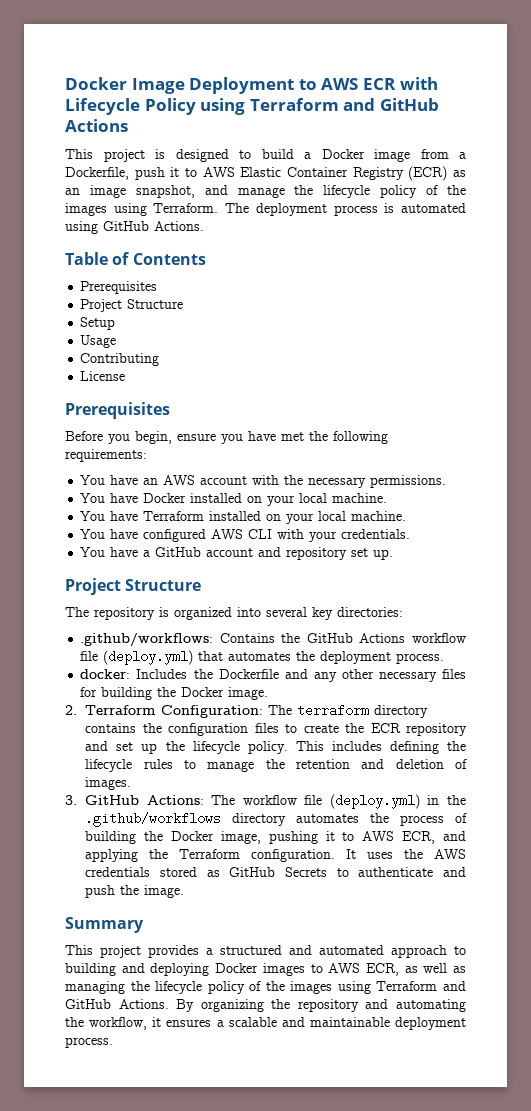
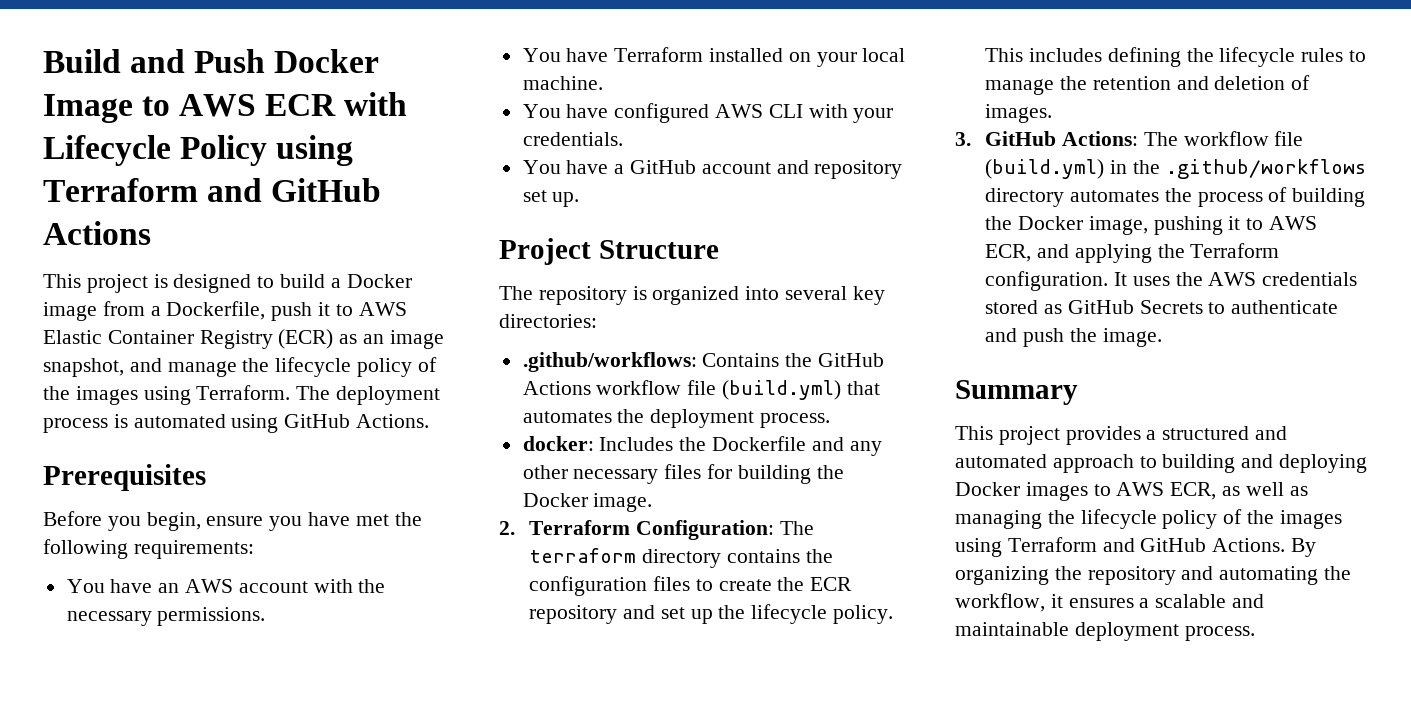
- Docker Image Deployment to AWS ECR with Lifecycle Policy using Terraform and GitHub Actions
+ Build and Push Docker Image to AWS ECR with Lifecycle Policy using Terraform and GitHub Actions
- Table of Contents
- Prerequisites
- Project Structure
- Setup
- Usage
- Contributing
- License
- You have Docker installed on your local machine.
- .github/workflows: Contains the GitHub Actions workflow file (deploy.yml) that automates the deployment process.
+ .github/workflows: Contains the GitHub Actions workflow file (build.yml) that automates the deployment process.
- 3. GitHub Actions: The workflow file (deploy.yml) in the .github/workflows directory automates the process of building the Docker image, pushing it to AWS ECR, and applying the Terraform configuration.
+ 3. GitHub Actions: The workflow file (build.yml) in the .github/workflows directory automates the process of building the Docker image, pushing it to AWS ECR, and applying the Terraform configuration.

